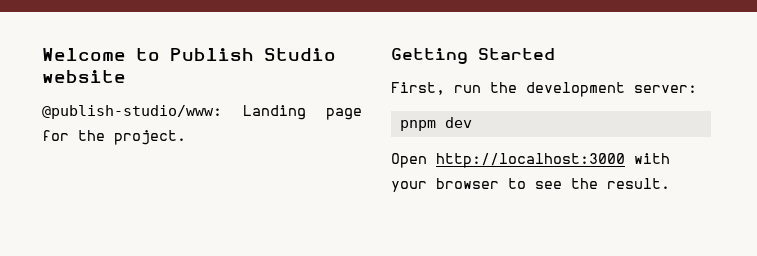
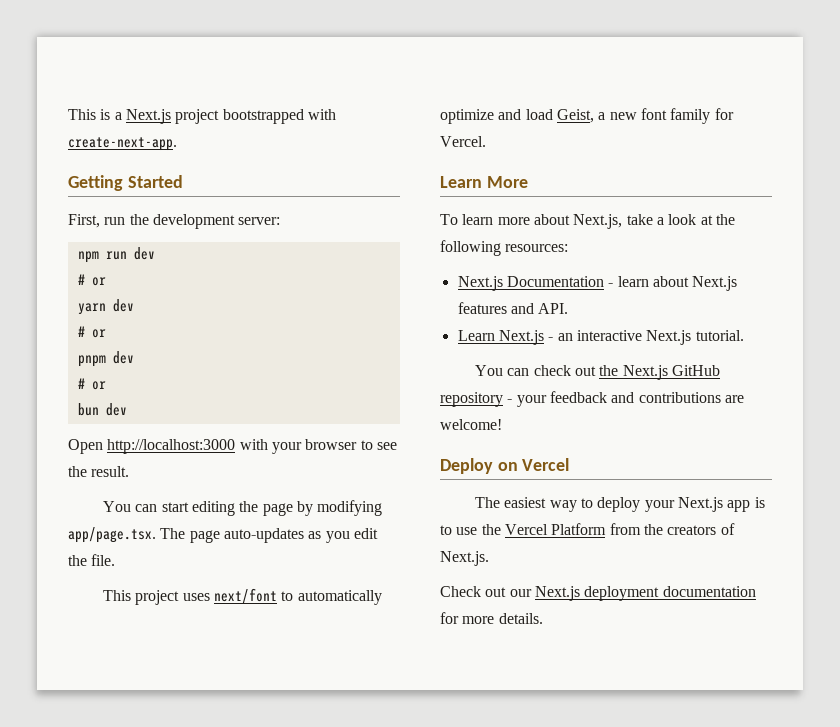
- Welcome to Publish Studio website
- @publish-studio/www: Landing page for the project.
+ This is a Next.js project bootstrapped with create-next-app.
+ npm run dev
+ # or
+ yarn dev
+ # or
  pnpm dev
+ # or
+ bun dev
+ You can start editing the page by modifying app/page.tsx. The page auto-updates as you edit the file.
+ This project uses next/font to automatically optimize and load Geist, a new font family for Vercel.
+ Learn More
+ To learn more about Next.js, take a look at the following resources:
+ Next.js Documentation - learn about Next.js features and API.
+ Learn Next.js - an interactive Next.js tutorial.
+ You can check out the Next.js GitHub repository - your feedback and contributions are welcome!
+ Deploy on Vercel
+ The easiest way to deploy your Next.js app is to use the Vercel Platform from the creators of Next.js.
+ Check out our Next.js deployment documentation for more details.

